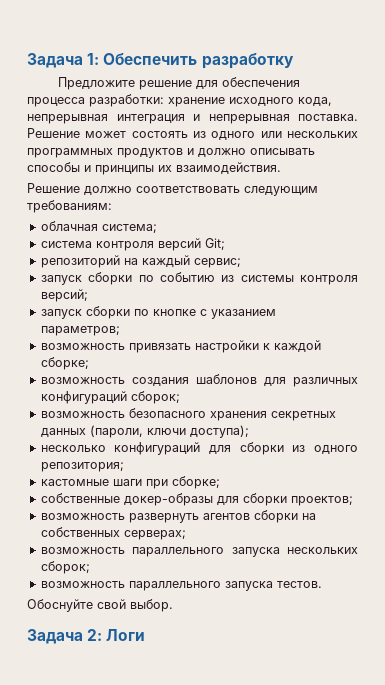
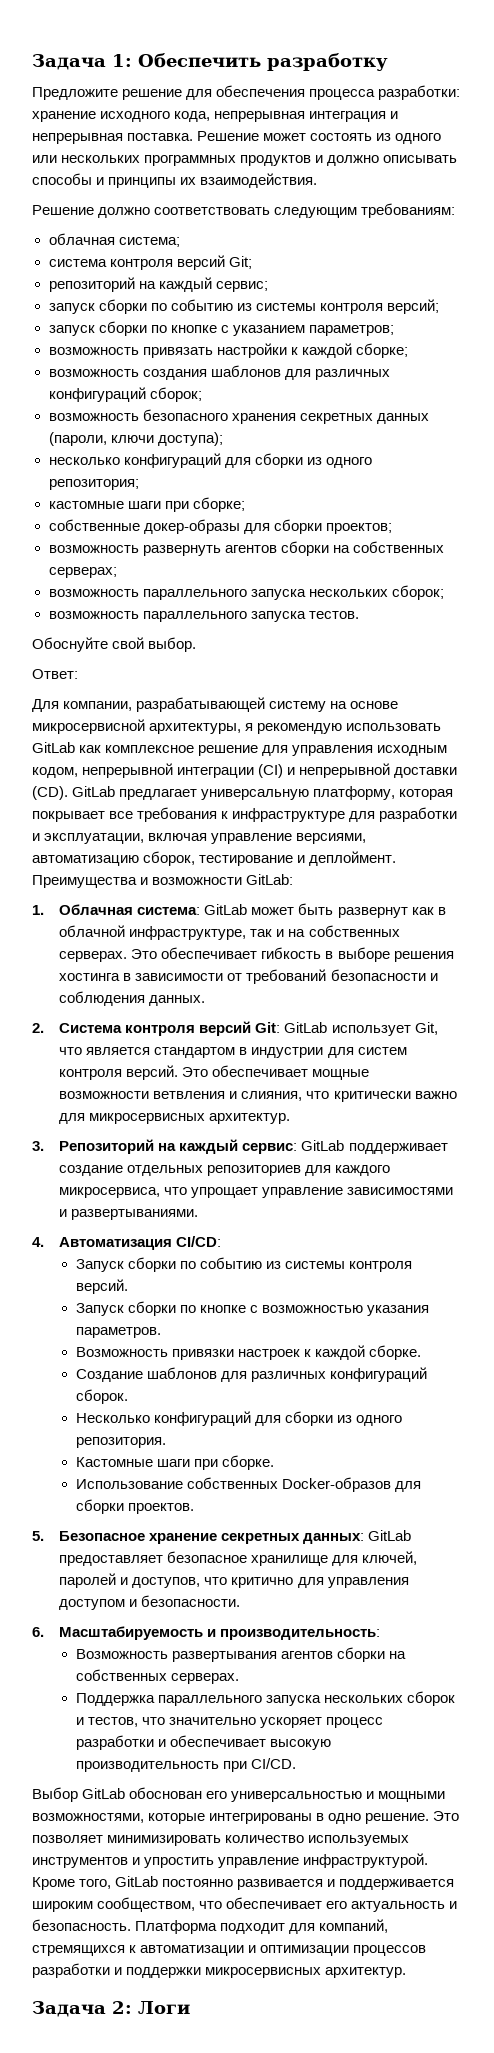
+ Ответ:
+ Для компании, разрабатывающей систему на основе микросервисной архитектуры, я рекомендую использовать GitLab как комплексное решение для управления исходным кодом, непрерывной интеграции (CI) и непрерывной доставки (CD). GitLab предлагает универсальную платформу, которая покрывает все требования к инфраструктуре для разработки и эксплуатации, включая управление версиями, автоматизацию сборок, тестирование и деплоймент. Преимущества и возможности GitLab:
+ 1. Облачная система: GitLab может быть развернут как в облачной инфраструктуре, так и на собственных серверах. Это обеспечивает гибкость в выборе решения хостинга в зависимости от требований безопасности и соблюдения данных.
+ 2. Система контроля версий Git: GitLab использует Git, что является стандартом в индустрии для систем контроля версий. Это обеспечивает мощные возможности ветвления и слияния, что критически важно для микросервисных архитектур.
+ 3. Репозиторий на каждый сервис: GitLab поддерживает создание отдельных репозиториев для каждого микросервиса, что упрощает управление зависимостями и развертываниями.
+ 4. Автоматизация CI/CD:
+ Запуск сборки по событию из системы контроля версий.
+ Запуск сборки по кнопке с возможностью указания параметров.
+ Возможность привязки настроек к каждой сборке.
+ Создание шаблонов для различных конфигураций сборок.
+ Несколько конфигураций для сборки из одного репозитория.
+ Кастомные шаги при сборке.
+ Использование собственных Docker-образов для сборки проектов.
+ 5. Безопасное хранение секретных данных: GitLab предоставляет безопасное хранилище для ключей, паролей и доступов, что критично для управления доступом и безопасности.
+ 6. Масштабируемость и производительность:
+ Возможность развертывания агентов сборки на собственных серверах.
+ Поддержка параллельного запуска нескольких сборок и тестов, что значительно ускоряет процесс разработки и обеспечивает высокую производительность при CI/CD.
+ Выбор GitLab обоснован его универсальностью и мощными возможностями, которые интегрированы в одно решение. Это позволяет минимизировать количество используемых инструментов и упростить управление инфраструктурой. Кроме того, GitLab постоянно развивается и поддерживается широким сообществом, что обеспечивает его актуальность и безопасность. Платформа подходит для компаний, стремящихся к автоматизации и оптимизации процессов разработки и поддержки микросервисных архитектур.

